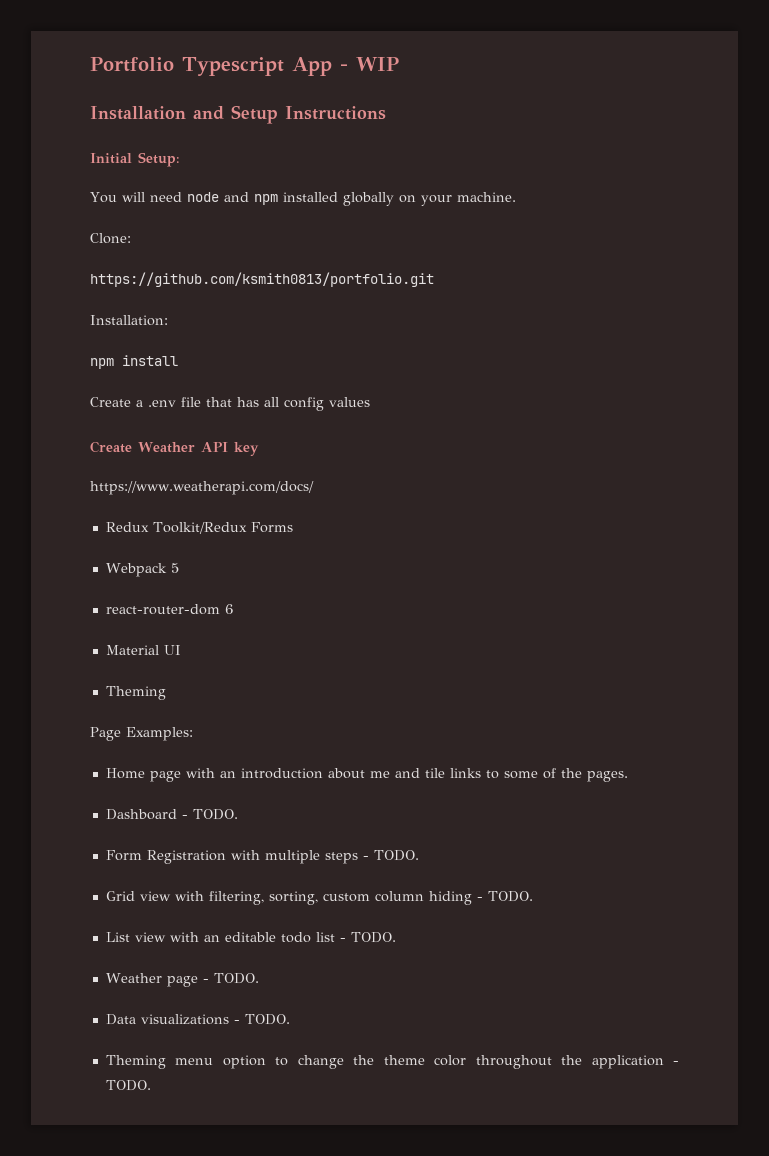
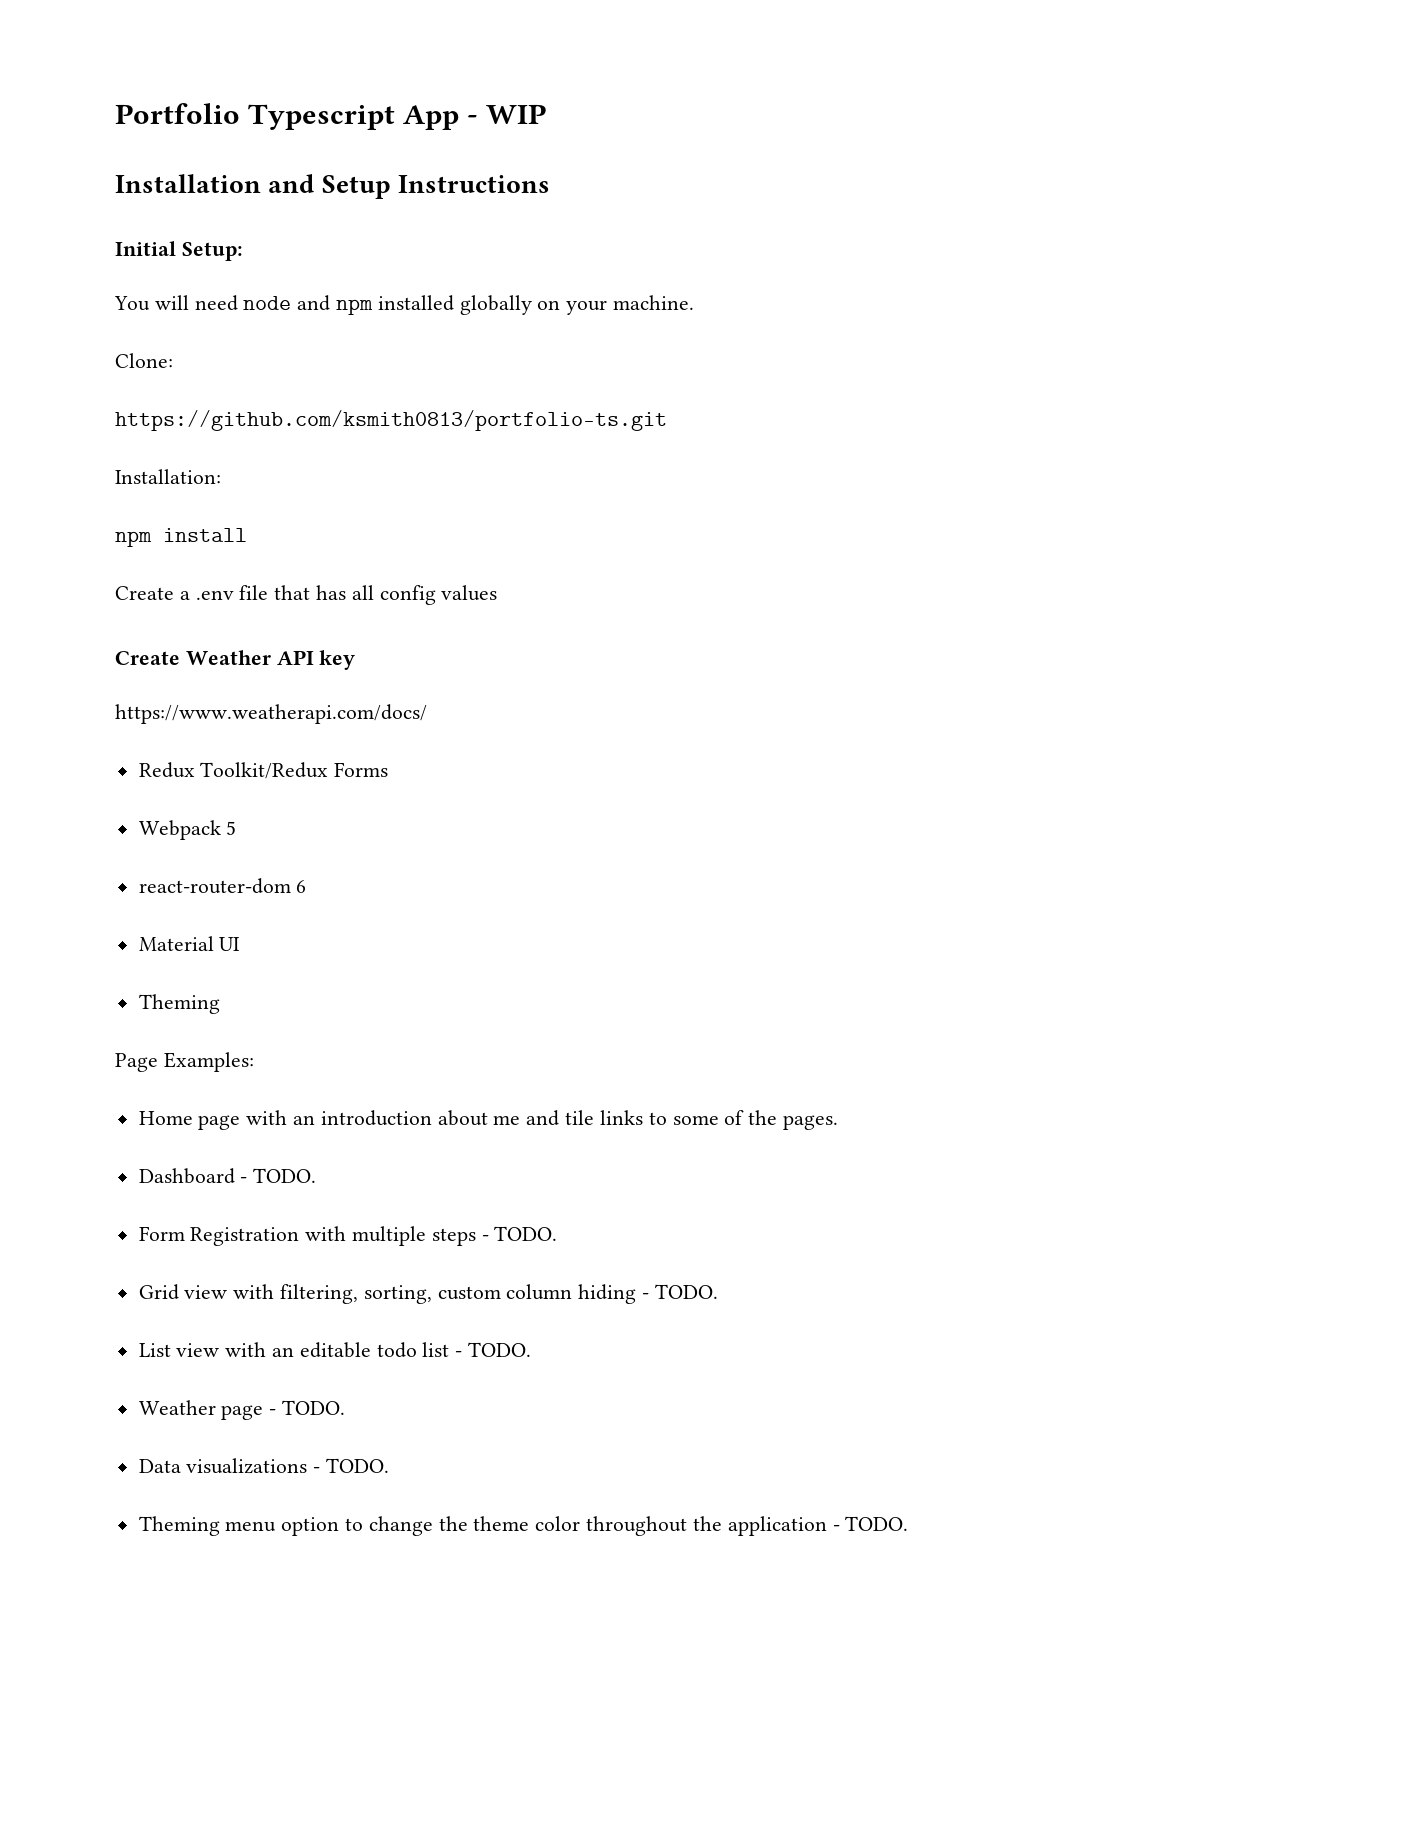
- https://github.com/ksmith0813/portfolio.git
+ https://github.com/ksmith0813/portfolio-ts.git

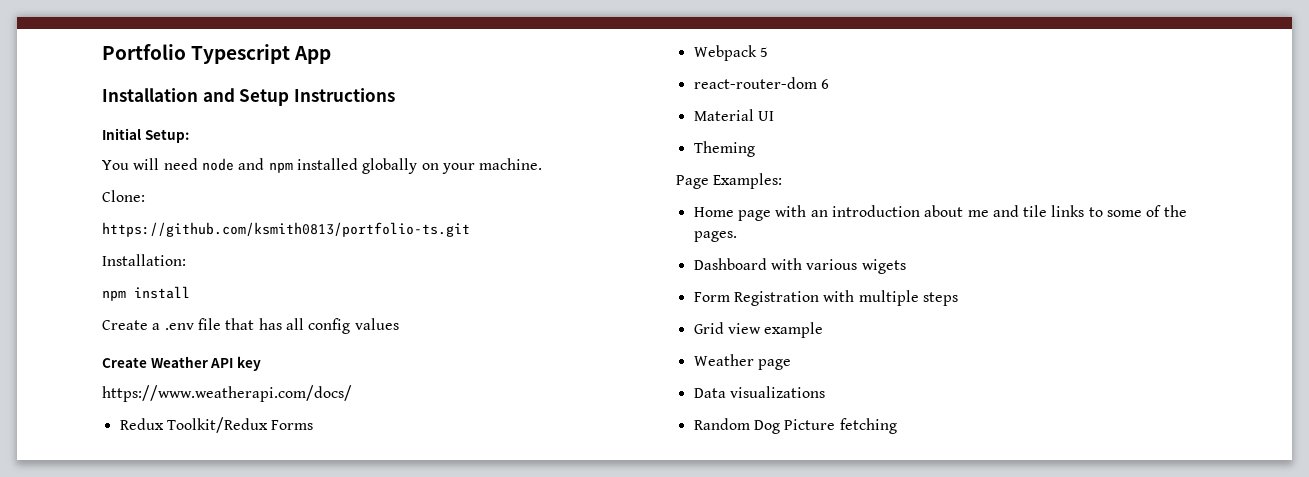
- Portfolio Typescript App - WIP
+ Portfolio Typescript App
- Dashboard - TODO.
+ Dashboard with various wigets
- Form Registration with multiple steps - TODO.
+ Form Registration with multiple steps
- Grid view with filtering, sorting, custom column hiding - TODO.
- List view with an editable todo list - TODO.
+ Grid view example
- Weather page - TODO.
+ Weather page
- Data visualizations - TODO.
- Theming menu option to change the theme color throughout the application - TODO.
+ Data visualizations
+ Random Dog Picture fetching

